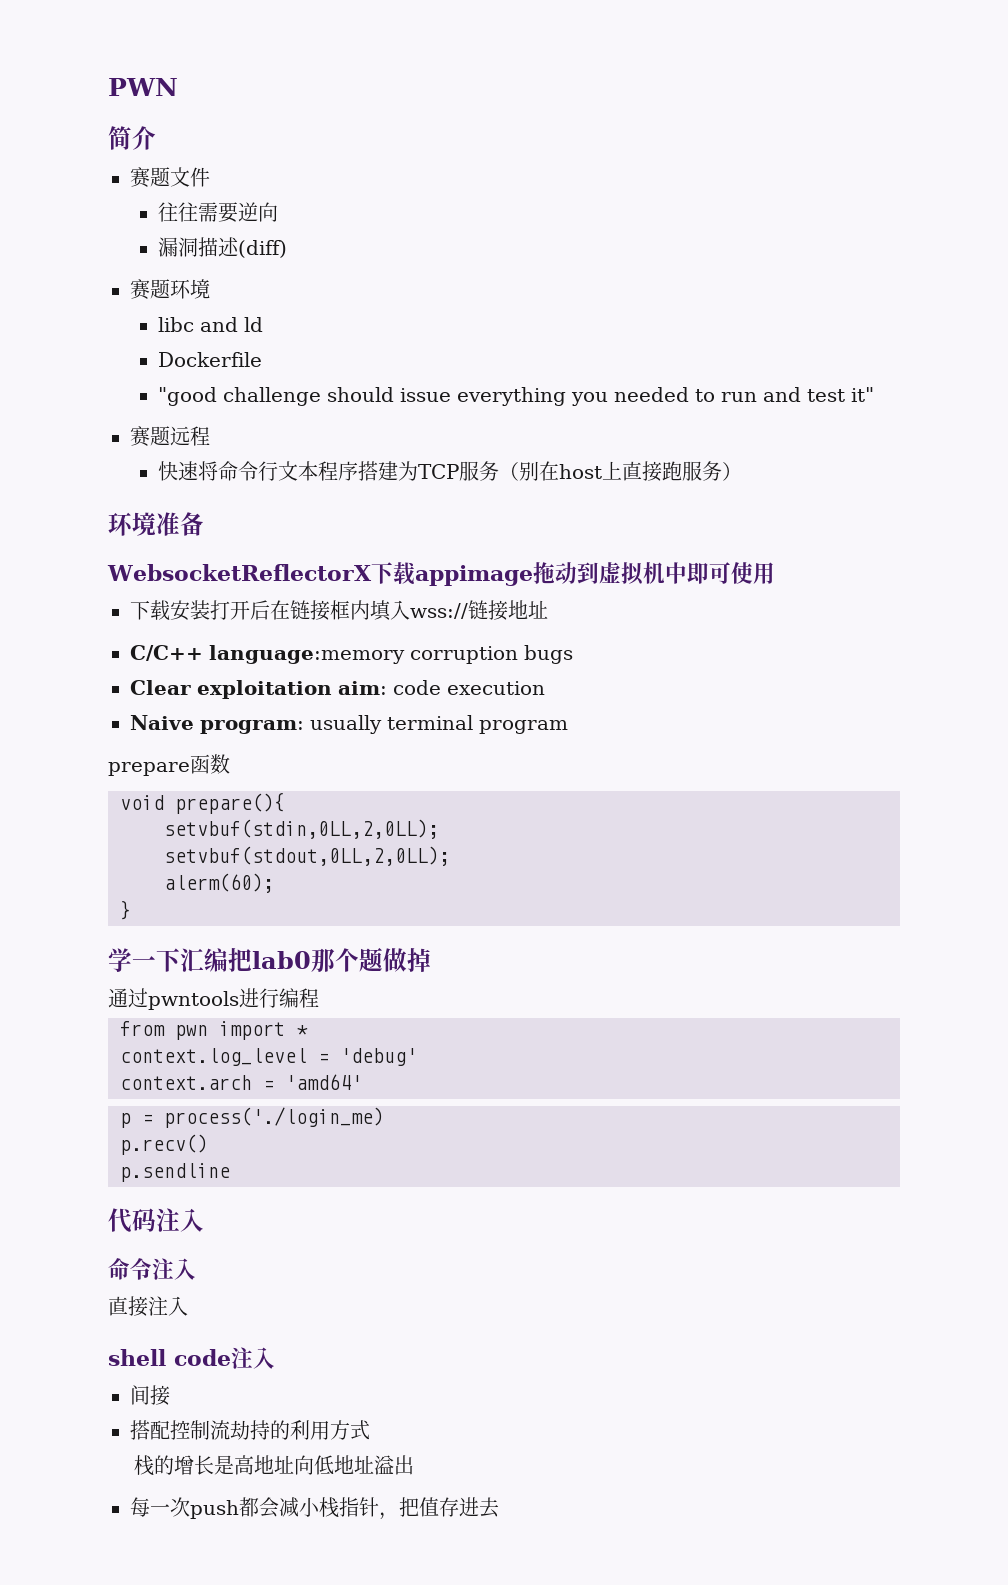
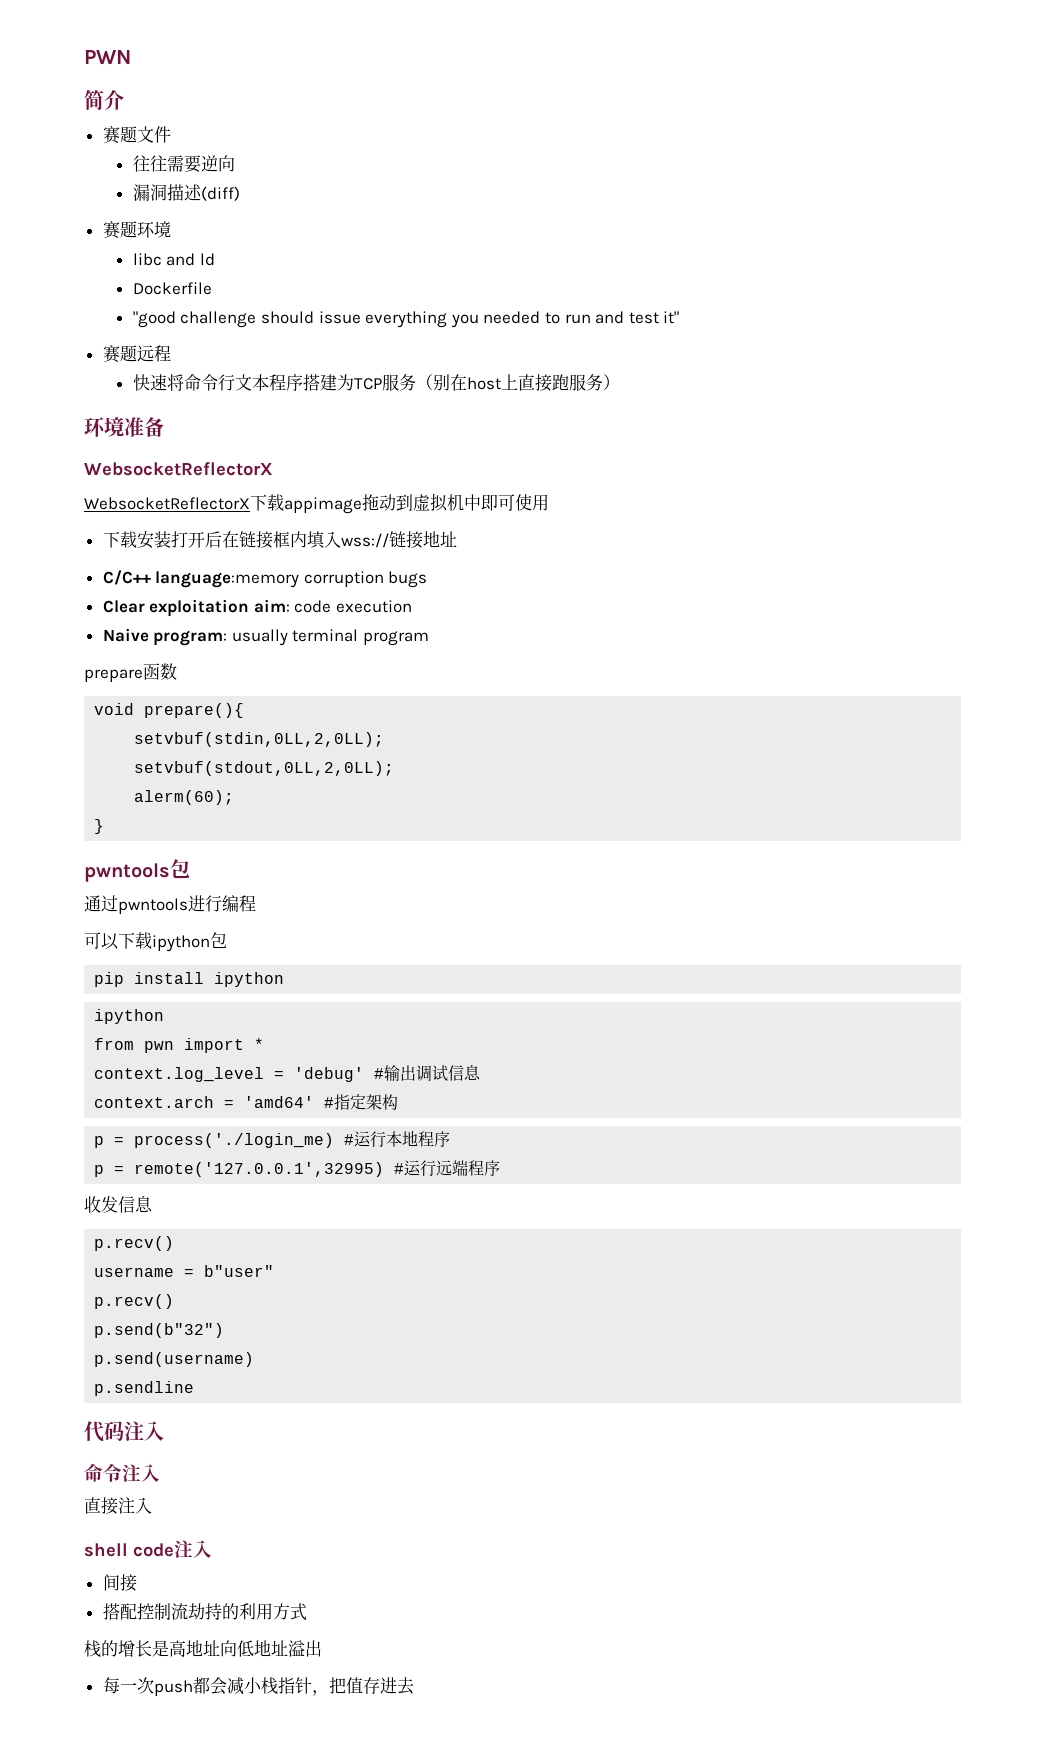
  环境准备
+ WebsocketReflectorX
- 学一下汇编把lab0那个题做掉
+ pwntools包
  通过pwntools进行编程
+ 可以下载ipython包
+ pip install ipython
+ ipython
- context.log_level = 'debug'
+ context.log_level = 'debug' #输出调试信息
- context.arch = 'amd64'
+ context.arch = 'amd64' #指定架构
- p = process('./login_me)
+ p = process('./login_me) #运行本地程序
+ p = remote('127.0.0.1',32995) #运行远端程序
+ 收发信息
  p.recv()
+ username = b"user"
+ p.recv()
+ p.send(b"32")
+ p.send(username)

